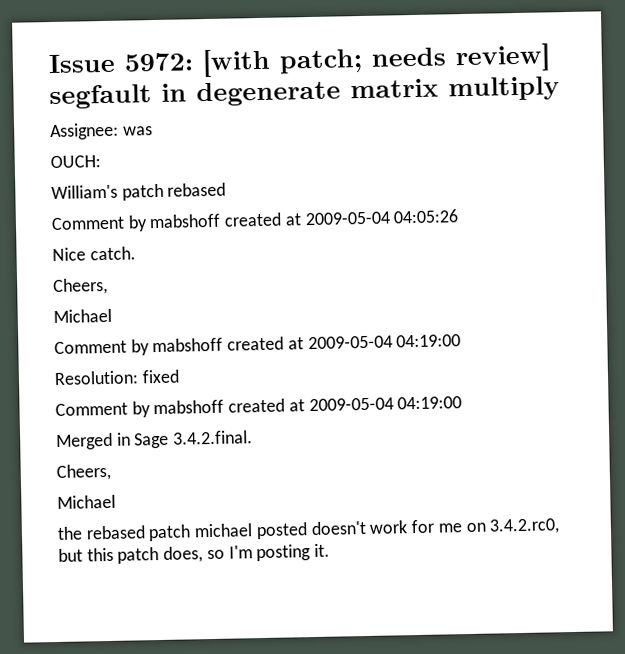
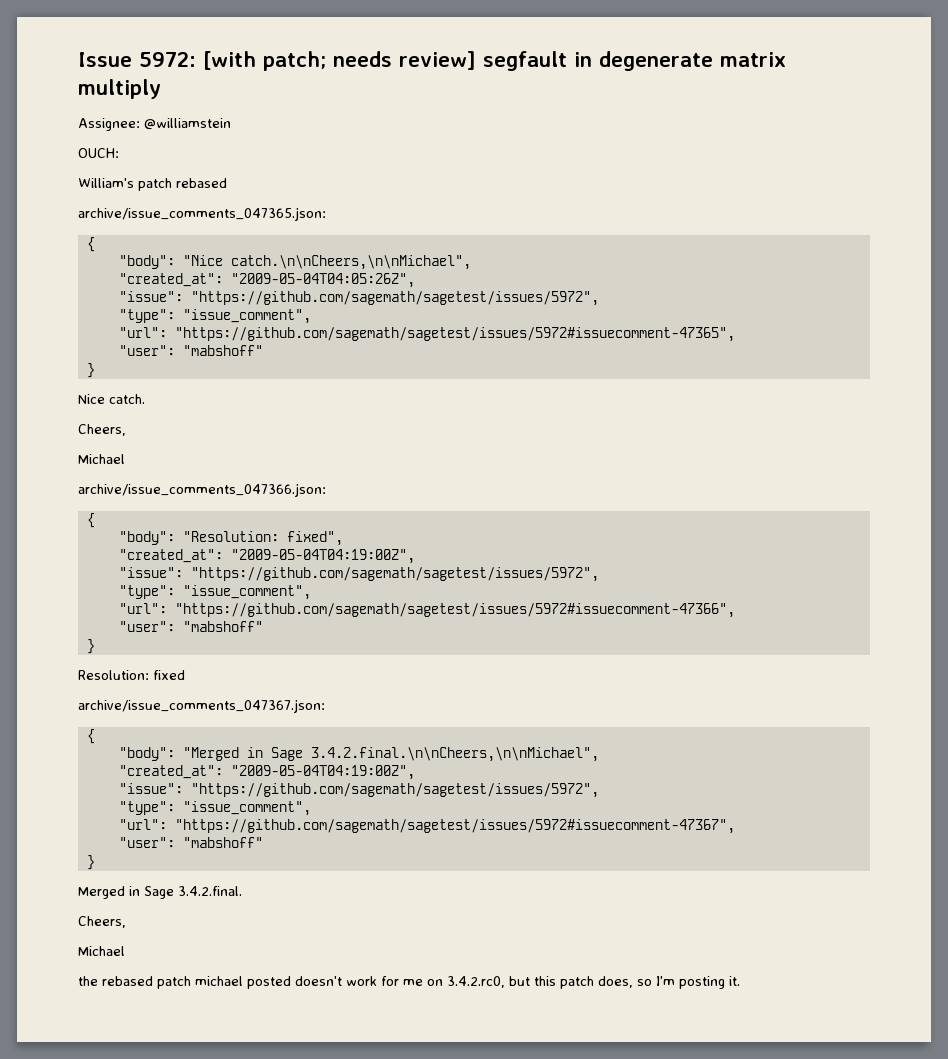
- Assignee: was
+ Assignee: @williamstein
- Comment by mabshoff created at 2009-05-04 04:05:26
+ archive/issue_comments_047365.json:
+ {
+ "body": "Nice catch.\n\nCheers,\n\nMichael",
+ "created_at": "2009-05-04T04:05:26Z",
+ "issue": "https://github.com/sagemath/sagetest/issues/5972",
+ "type": "issue_comment",
+ "url": "https://github.com/sagemath/sagetest/issues/5972#issuecomment-47365",
+ "user": "mabshoff"
+ }
  Nice catch.
  Cheers,
  Michael
- Comment by mabshoff created at 2009-05-04 04:19:00
+ archive/issue_comments_047366.json:
+ {
+ "body": "Resolution: fixed",
+ "created_at": "2009-05-04T04:19:00Z",
+ "issue": "https://github.com/sagemath/sagetest/issues/5972",
+ "type": "issue_comment",
+ "url": "https://github.com/sagemath/sagetest/issues/5972#issuecomment-47366",
+ "user": "mabshoff"
+ }
  Resolution: fixed
- Comment by mabshoff created at 2009-05-04 04:19:00
+ archive/issue_comments_047367.json:
+ {
+ "body": "Merged in Sage 3.4.2.final.\n\nCheers,\n\nMichael",
+ "created_at": "2009-05-04T04:19:00Z",
+ "issue": "https://github.com/sagemath/sagetest/issues/5972",
+ "type": "issue_comment",
+ "url": "https://github.com/sagemath/sagetest/issues/5972#issuecomment-47367",
+ "user": "mabshoff"
+ }

